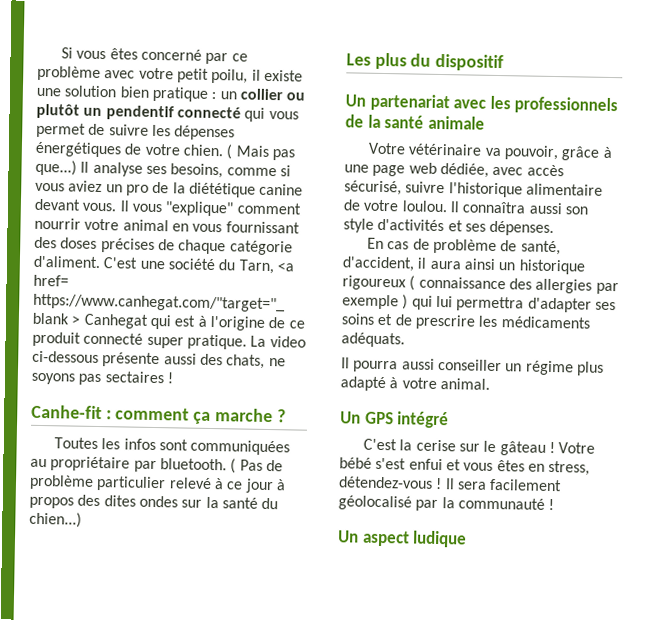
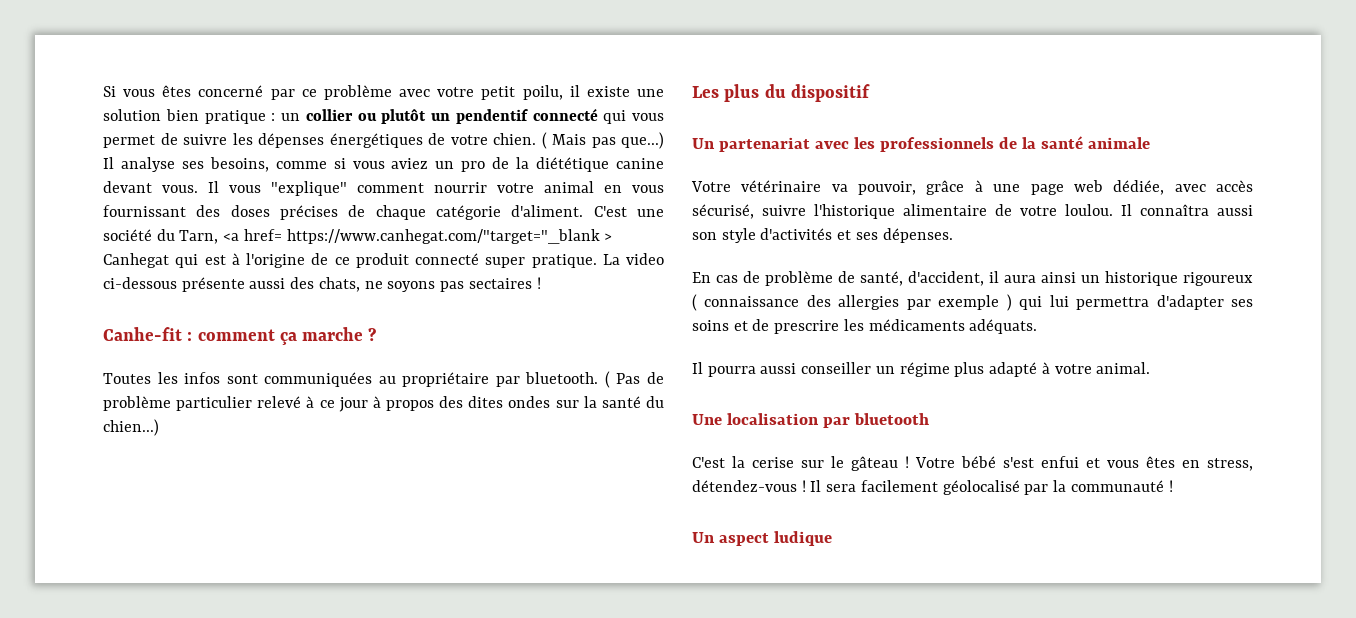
- Un GPS intégré
+ Une localisation par bluetooth

